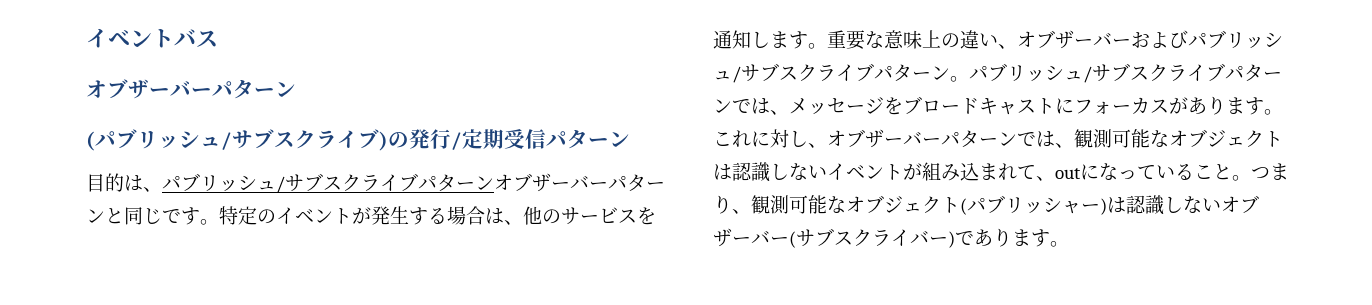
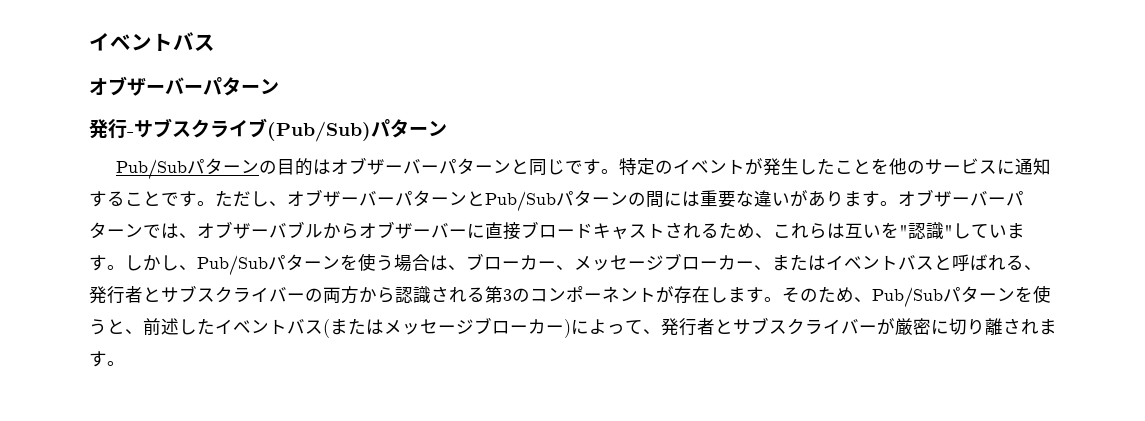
- (パブリッシュ/サブスクライブ)の発行/定期受信パターン
- 目的は、パブリッシュ/サブスクライブパターンオブザーバーパターンと同じです。
+ 発行-サブスクライブ(Pub/Sub)パターン
+ Pub/Subパターンの目的はオブザーバーパターンと同じです。
- 特定のイベントが発生する場合は、他のサービスを通知します。重要な意味上の違い、オブザーバーおよびパブリッシュ/サブスクライブパターン。パブリッシュ/サブスクライブパターンでは、メッセージをブロードキャストにフォーカスがあります。これに対し、オブザーバーパターンでは、観測可能なオブジェクトは認識しないイベントが組み込まれて、outになっていること。つまり、観測可能なオブジェクト(パブリッシャー)は認識しないオブザーバー(サブスクライバー)であります。
+ 特定のイベントが発生したことを他のサービスに通知することです。ただし、オブザーバーパターンとPub/Subパターンの間には重要な違いがあります。オブザーバーパターンでは、オブザーバブルからオブザーバーに直接ブロードキャストされるため、これらは互いを"認識"しています。しかし、Pub/Subパターンを使う場合は、ブローカー、メッセージブローカー、またはイベントバスと呼ばれる、発行者とサブスクライバーの両方から認識される第3のコンポーネントが存在します。そのため、Pub/Subパターンを使うと、前述したイベントバス(またはメッセージブローカー)によって、発行者とサブスクライバーが厳密に切り離されます。

